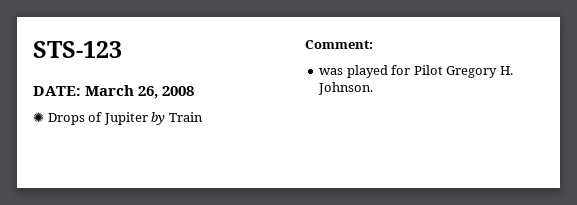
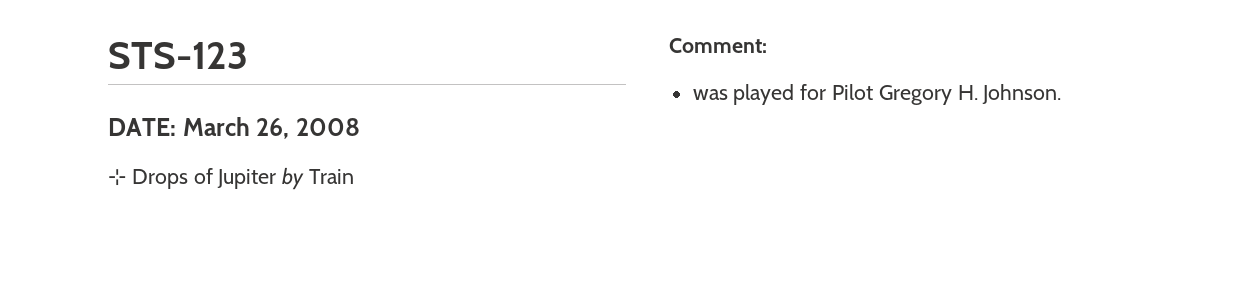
- ✺ Drops of Jupiter by Train
+ ⊹ Drops of Jupiter by Train

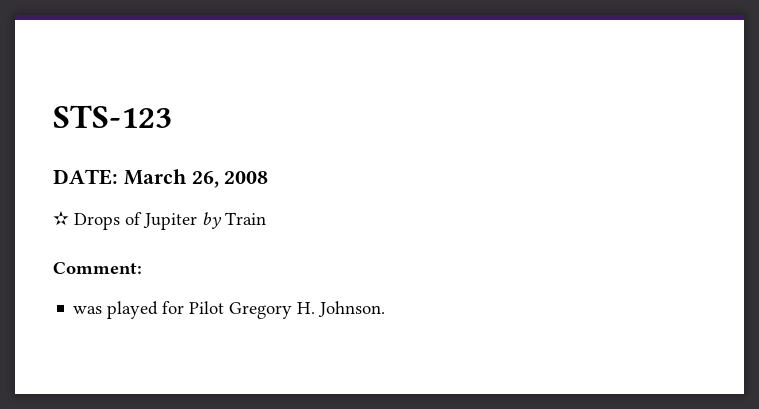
- ⊹ Drops of Jupiter by Train
+ ✫ Drops of Jupiter by Train

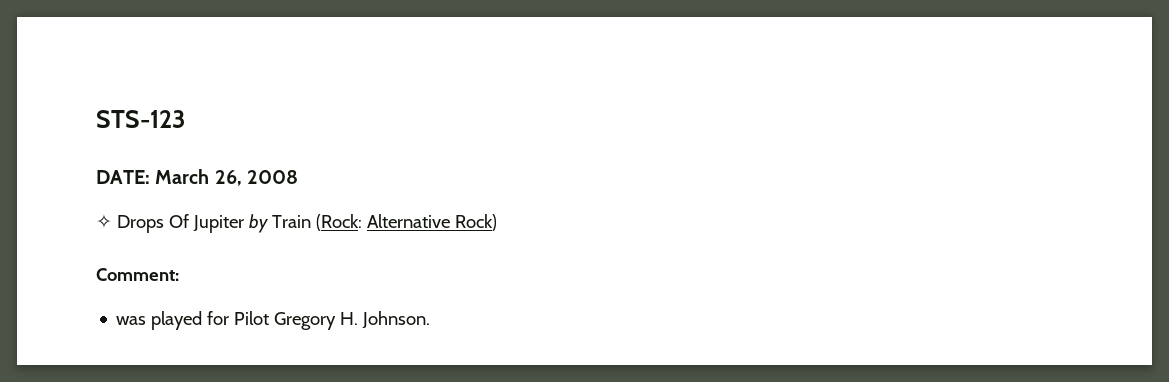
- ✫ Drops of Jupiter by Train
+ ✧ Drops Of Jupiter by Train (Rock: Alternative Rock)

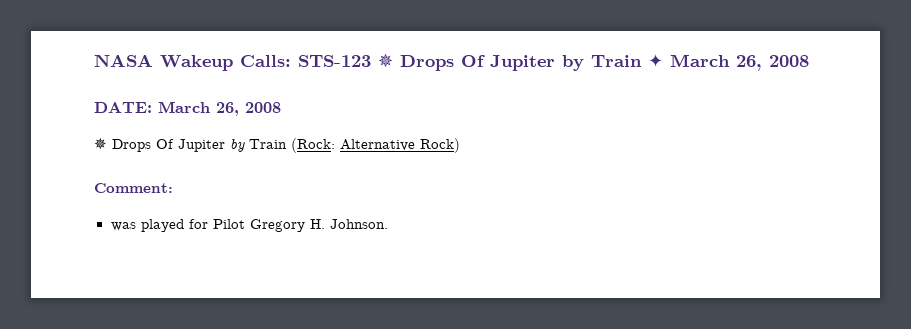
- STS-123
+ NASA Wakeup Calls: STS-123 ✵ Drops Of Jupiter by Train ✦ March 26, 2008
- ✧ Drops Of Jupiter by Train (Rock: Alternative Rock)
+ ✵ Drops Of Jupiter by Train (Rock: Alternative Rock)

